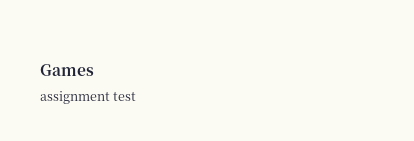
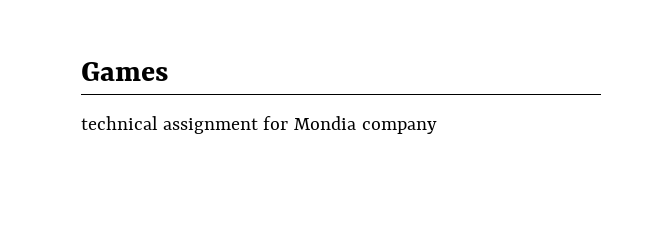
- assignment test
+ technical assignment for Mondia company

